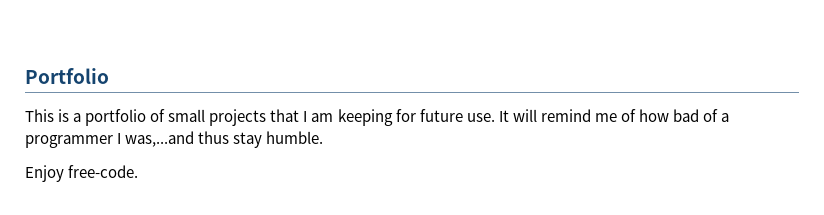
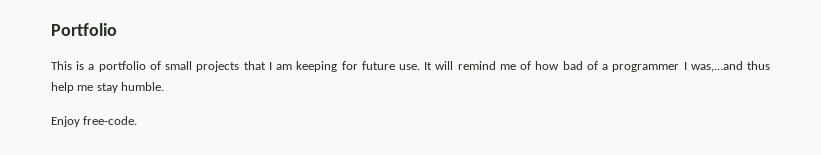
- It will remind me of how bad of a programmer I was,...and thus stay humble.
+ It will remind me of how bad of a programmer I was,...and thus help me stay humble.

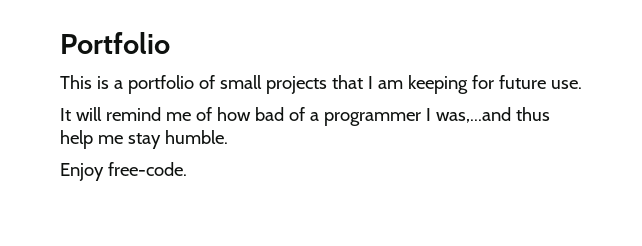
- This is a portfolio of small projects that I am keeping for future use. It will remind me of how bad of a programmer I was,...and thus help me stay humble.
+ This is a portfolio of small projects that I am keeping for future use.
+ It will remind me of how bad of a programmer I was,...and thus help me stay humble.

